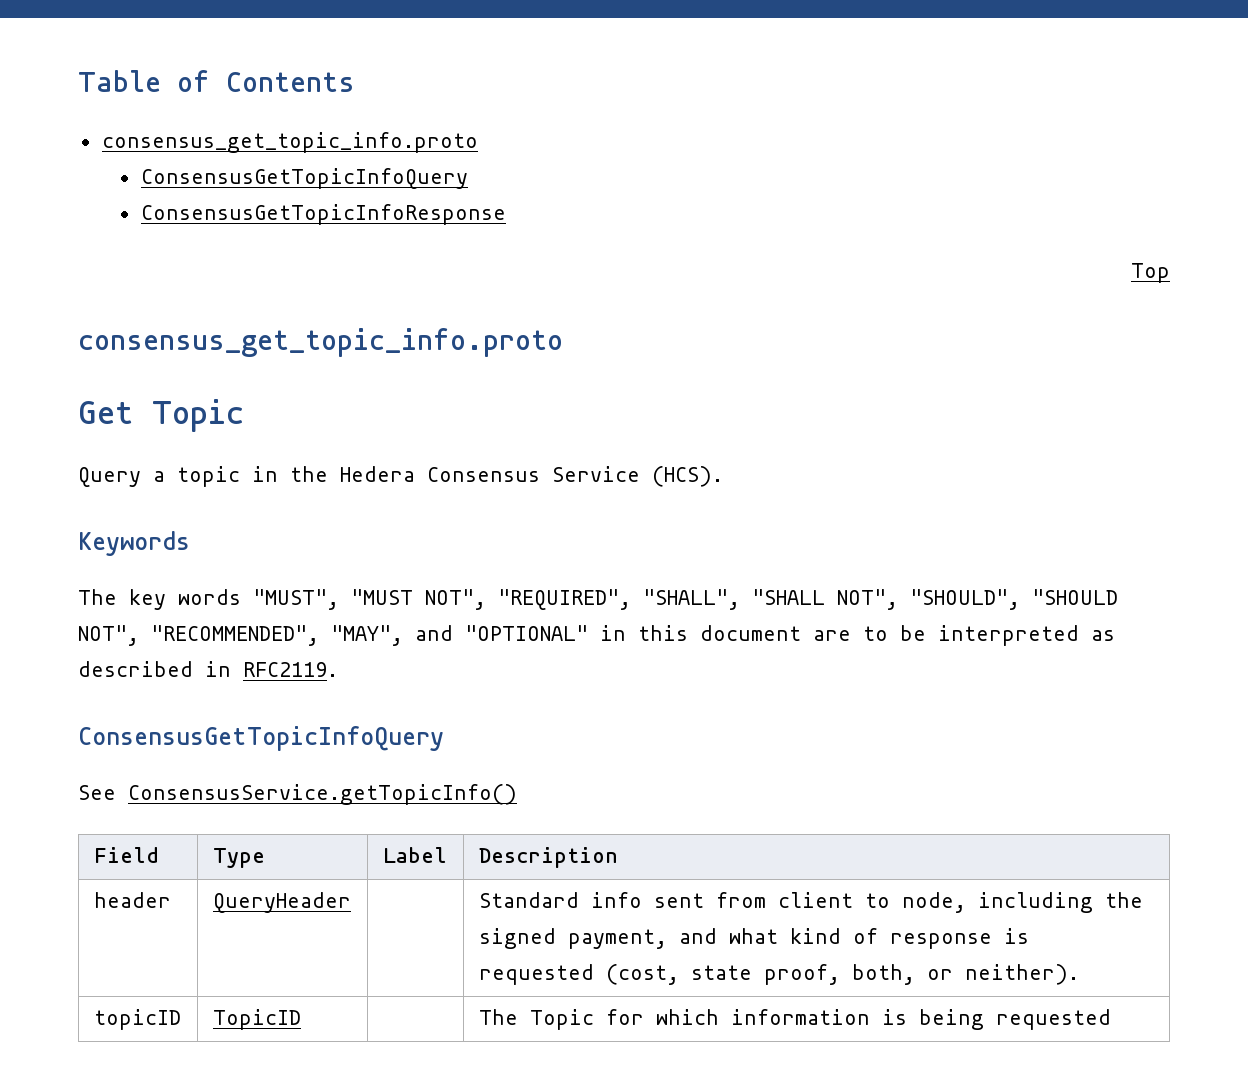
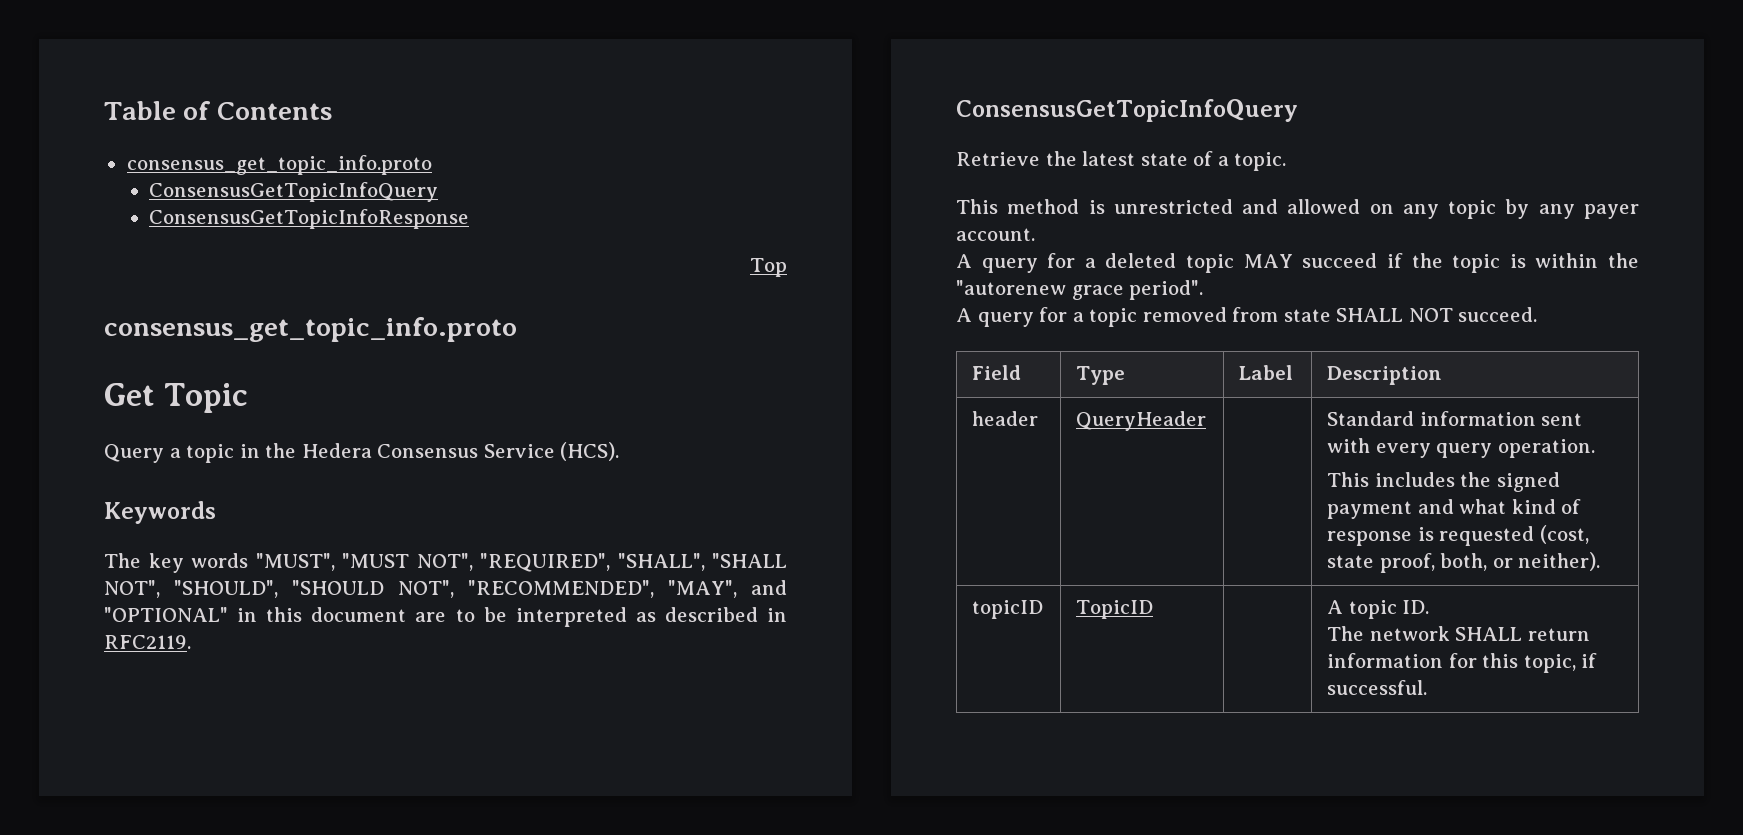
- See ConsensusService.getTopicInfo()
+ Retrieve the latest state of a topic.
+ This method is unrestricted and allowed on any topic by any payer account.
+ A query for a deleted topic MAY succeed if the topic is within the "autorenew grace period".
+ A query for a topic removed from state SHALL NOT succeed.
- header | QueryHeader | | Standard info sent from client to node, including the signed payment, and what kind of response is requested (cost, state proof, both, or neither).
+ header | QueryHeader | | Standard information sent with every query operation.
+ This includes the signed payment and what kind of response is requested (cost, state proof, both, or neither).
- topicID | TopicID | | The Topic for which information is being requested
+ topicID | TopicID | | A topic ID.
+ The network SHALL return information for this topic, if successful.

